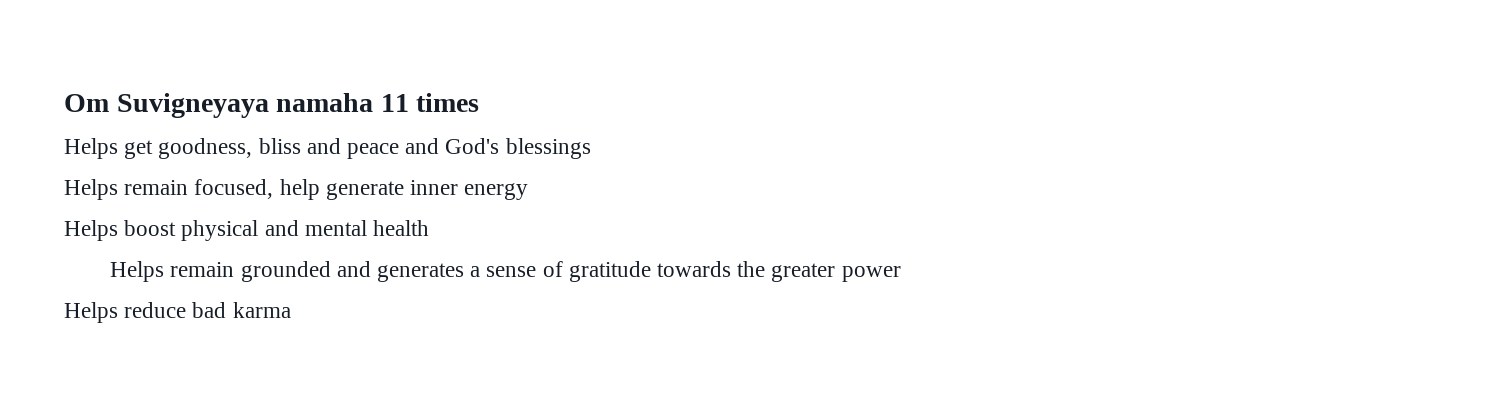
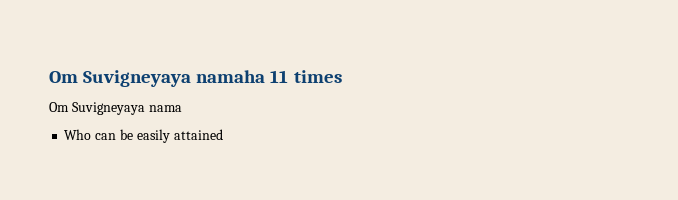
- Helps get goodness, bliss and peace and God's blessings
- Helps remain focused, help generate inner energy
- Helps boost physical and mental health
- Helps remain grounded and generates a sense of gratitude towards the greater power
- Helps reduce bad karma
+ Om Suvigneyaya nama
+ Who can be easily attained

